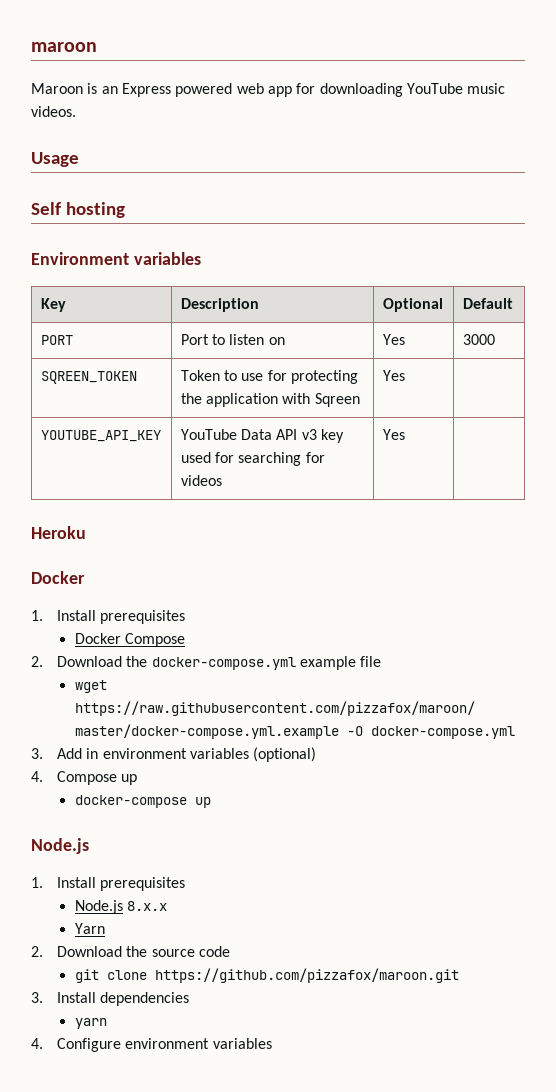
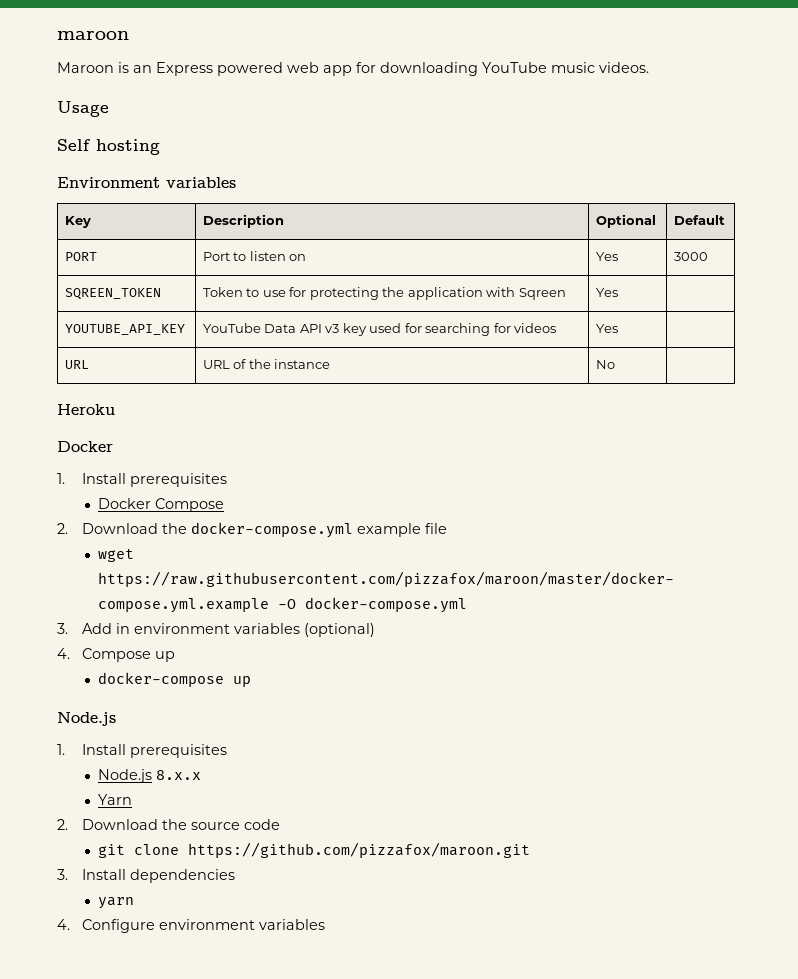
+ URL | URL of the instance | No |

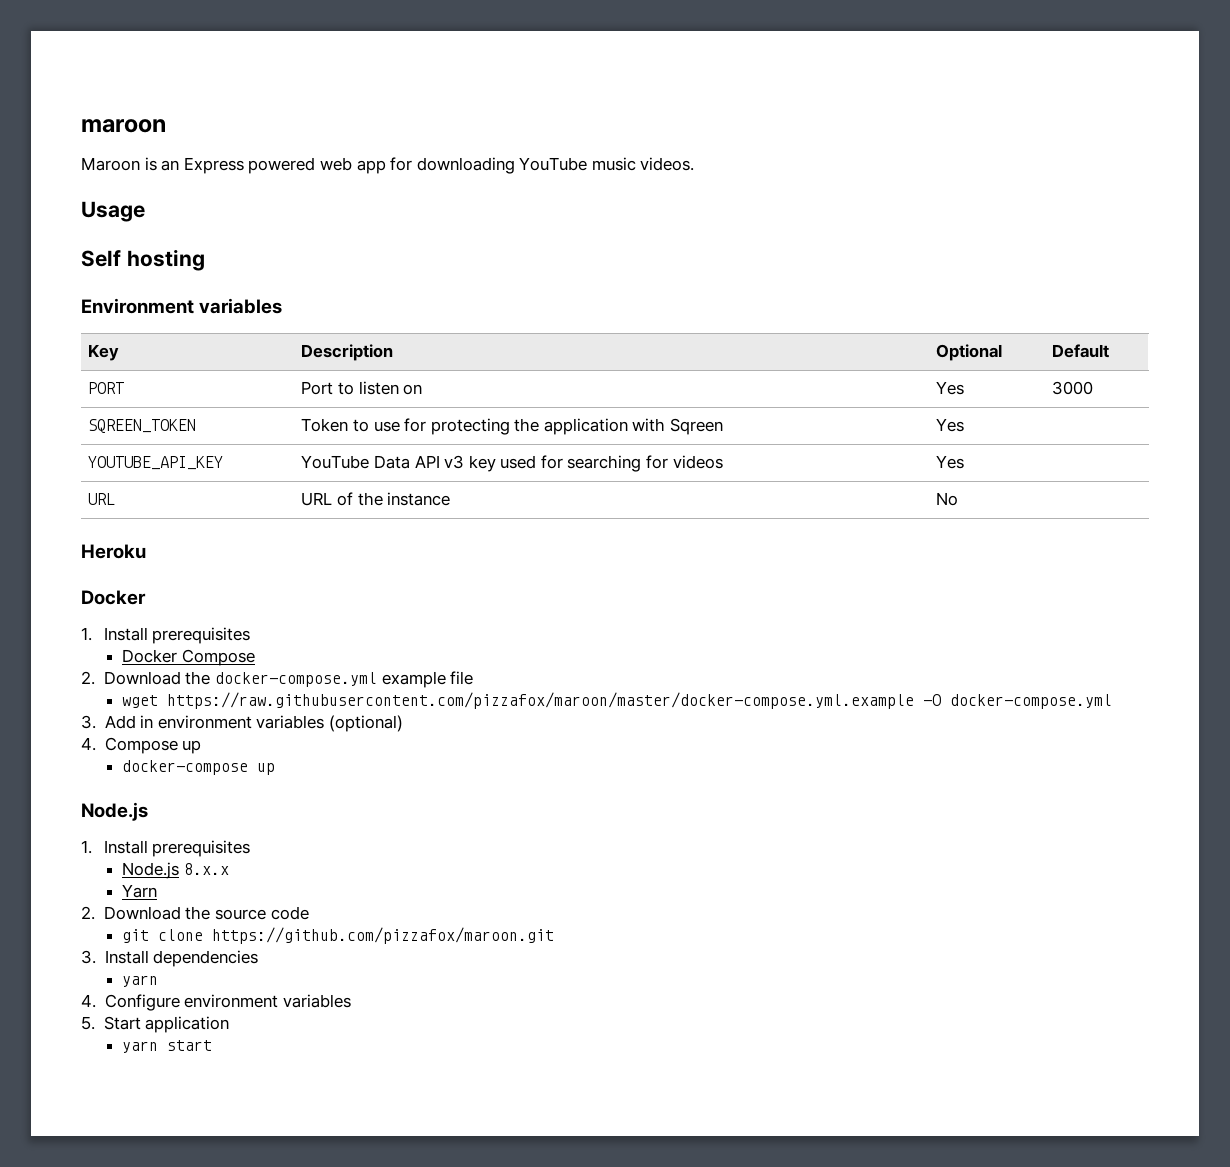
+ 5. Start application
+ yarn start

